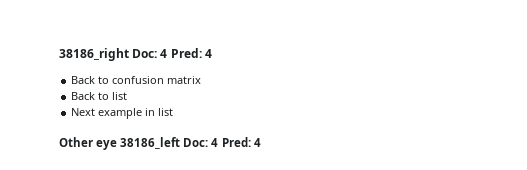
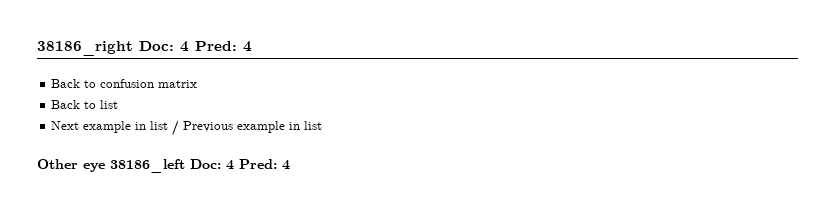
- Next example in list
+ Next example in list / Previous example in list

